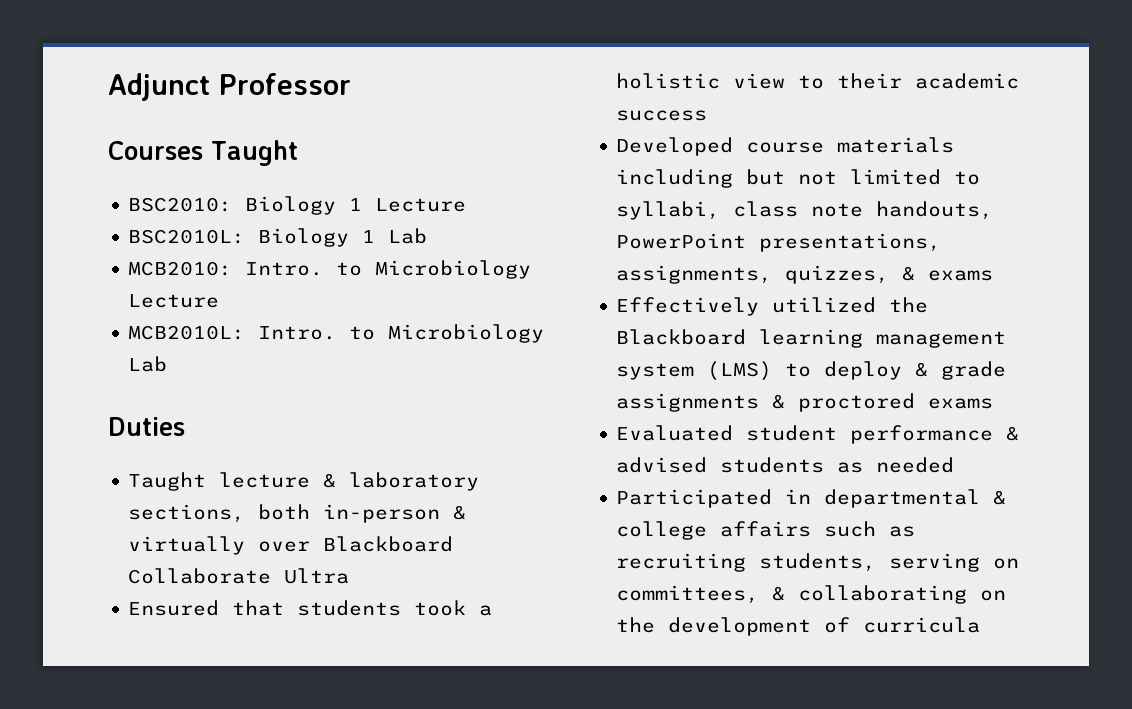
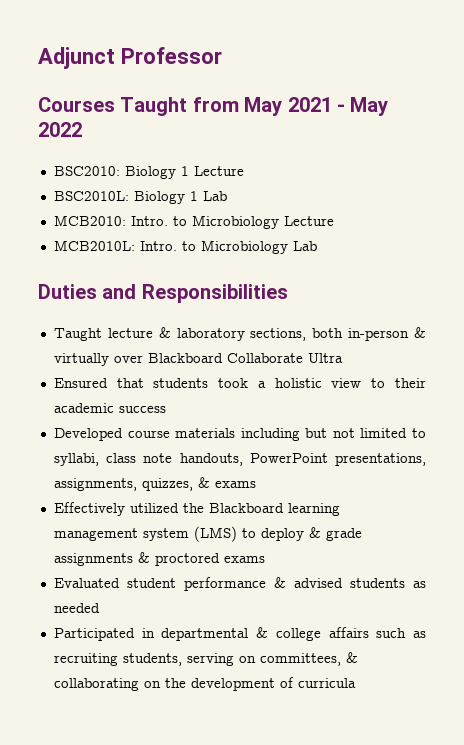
- Courses Taught
+ Courses Taught from May 2021 - May 2022
- Duties
+ Duties and Responsibilities

